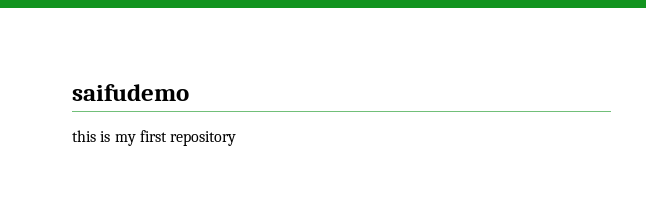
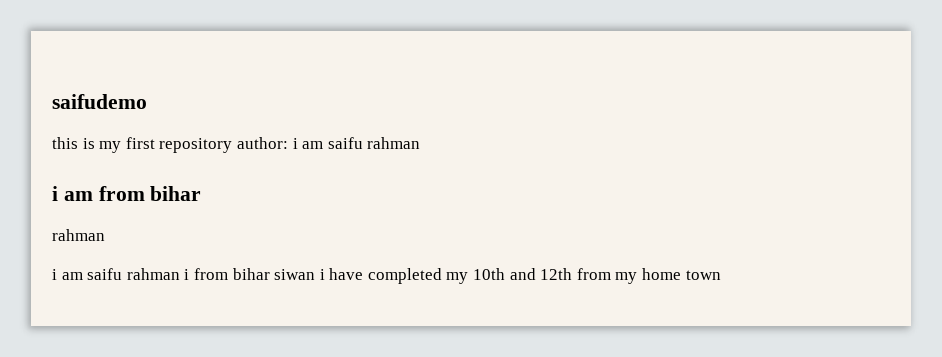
- this is my first repository
+ this is my first repository author: i am saifu rahman
+ i am from bihar
+ rahman
+ i am saifu rahman i from bihar siwan i have completed my 10th and 12th from my home town

